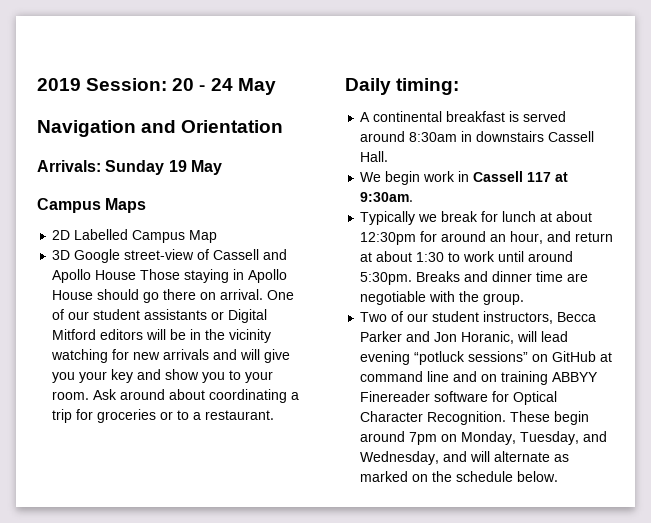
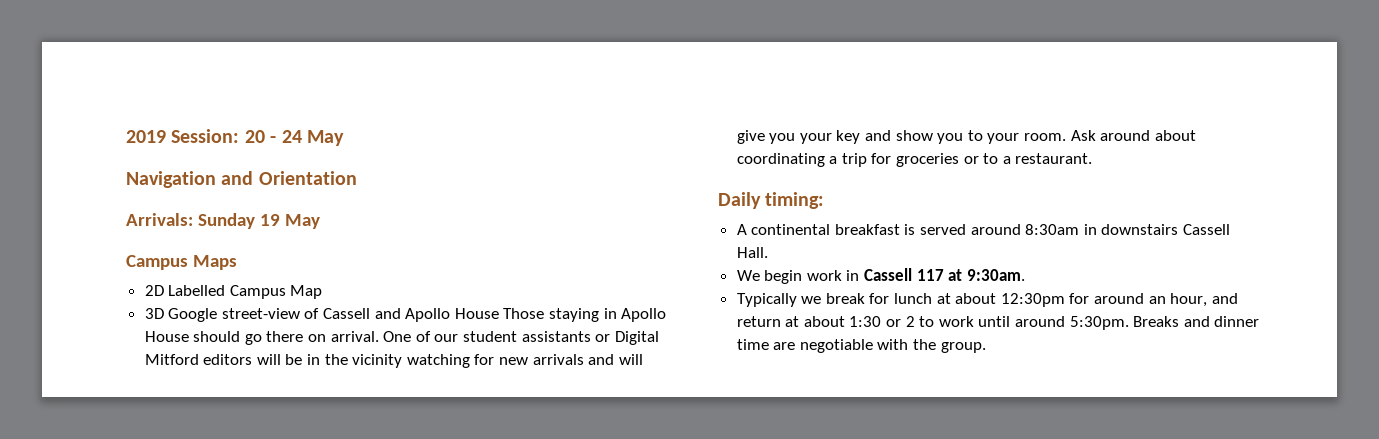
- Typically we break for lunch at about 12:30pm for around an hour, and return at about 1:30 to work until around 5:30pm.
+ Typically we break for lunch at about 12:30pm for around an hour, and return at about 1:30 or 2 to work until around 5:30pm.
- Two of our student instructors, Becca Parker and Jon Horanic, will lead evening “potluck sessions” on GitHub at command line and on training ABBYY Finereader software for Optical Character Recognition. These begin around 7pm on Monday, Tuesday, and Wednesday, and will alternate as marked on the schedule below.

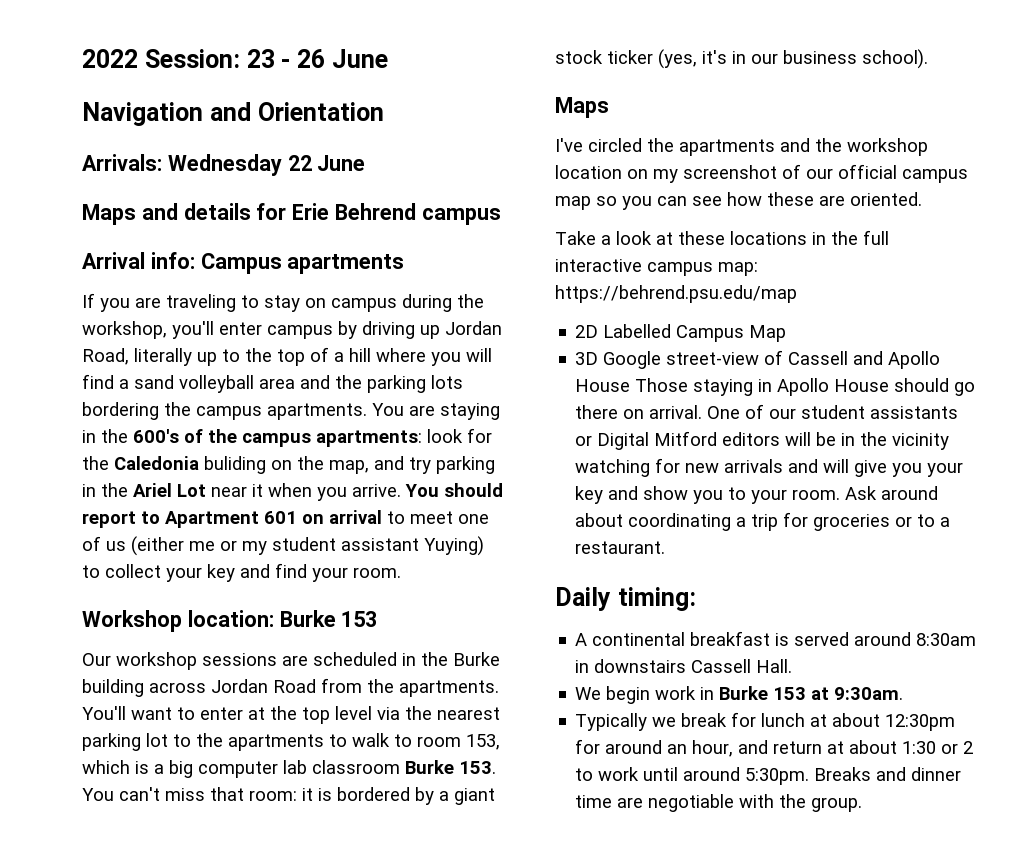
- 2019 Session: 20 - 24 May
+ 2022 Session: 23 - 26 June
  Navigation and Orientation
- Arrivals: Sunday 19 May
- Campus Maps
+ Arrivals: Wednesday 22 June
+ Maps and details for Erie Behrend campus
+ Arrival info: Campus apartments
+ If you are traveling to stay on campus during the workshop, you'll enter campus by driving up Jordan Road, literally up to the top of a hill where you will find a sand volleyball area and the parking lots bordering the campus apartments. You are staying in the 600's of the campus apartments: look for the Caledonia buliding on the map, and try parking in the Ariel Lot near it when you arrive. You should report to Apartment 601 on arrival to meet one of us (either me or my student assistant Yuying) to collect your key and find your room.
+ Workshop location: Burke 153
+ Our workshop sessions are scheduled in the Burke building across Jordan Road from the apartments. You'll want to enter at the top level via the nearest parking lot to the apartments to walk to room 153, which is a big computer lab classroom Burke 153. You can't miss that room: it is bordered by a giant stock ticker (yes, it's in our business school).
+ Maps
+ I've circled the apartments and the workshop location on my screenshot of our official campus map so you can see how these are oriented.
+ Take a look at these locations in the full interactive campus map: https://behrend.psu.edu/map
- We begin work in Cassell 117 at 9:30am.
+ We begin work in Burke 153 at 9:30am.

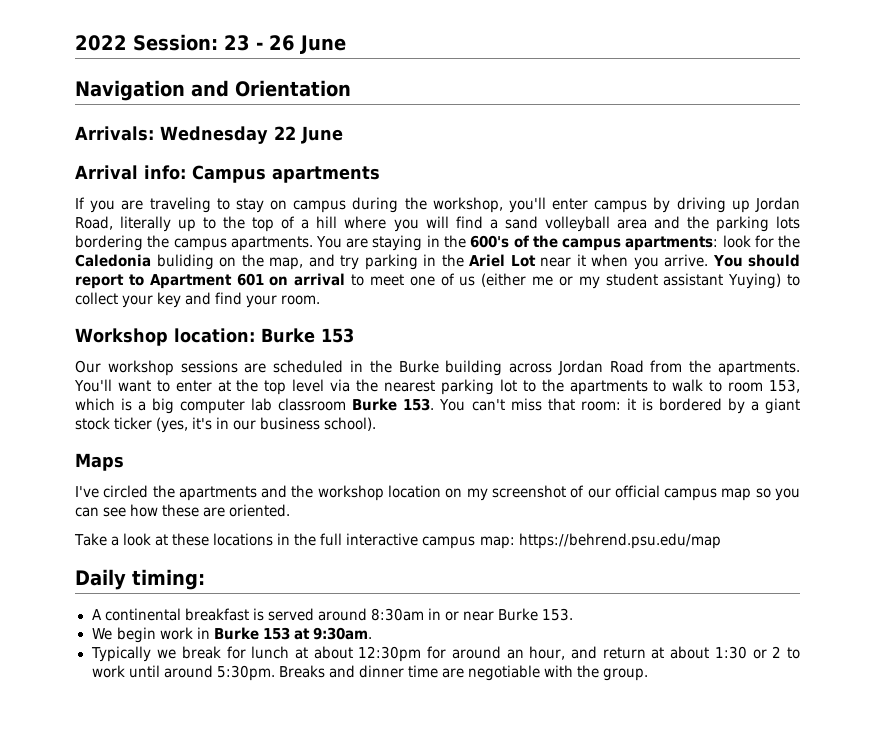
- Maps and details for Erie Behrend campus
- 2D Labelled Campus Map
- 3D Google street-view of Cassell and Apollo House Those staying in Apollo House should go there on arrival. One of our student assistants or Digital Mitford editors will be in the vicinity watching for new arrivals and will give you your key and show you to your room. Ask around about coordinating a trip for groceries or to a restaurant.
- A continental breakfast is served around 8:30am in downstairs Cassell Hall.
+ A continental breakfast is served around 8:30am in or near Burke 153.

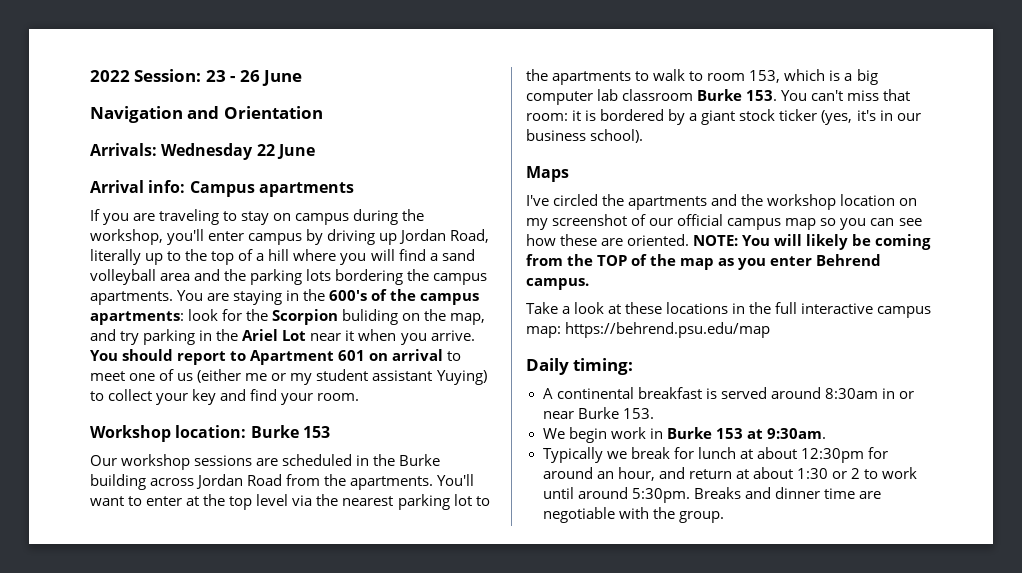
- You are staying in the 600's of the campus apartments: look for the Caledonia buliding on the map, and try parking in the Ariel Lot near it when you arrive.
+ You are staying in the 600's of the campus apartments: look for the Scorpion buliding on the map, and try parking in the Ariel Lot near it when you arrive.
+ NOTE: You will likely be coming from the TOP of the map as you enter Behrend campus.

